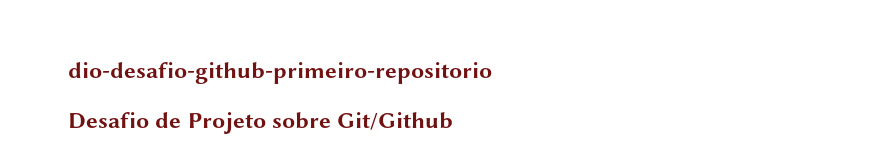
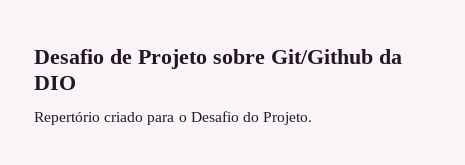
- dio-desafio-github-primeiro-repositorio
- Desafio de Projeto sobre Git/Github
+ Desafio de Projeto sobre Git/Github da DIO
+ Repertório criado para o Desafio do Projeto.

